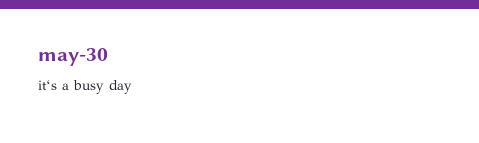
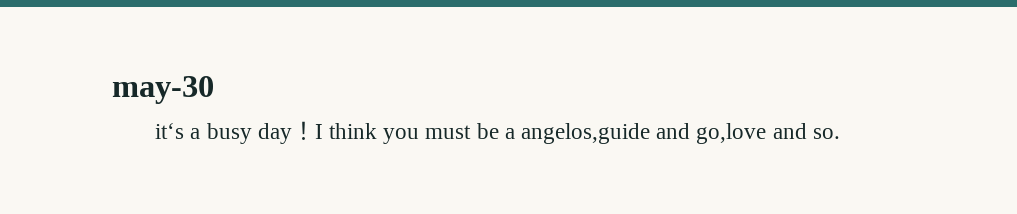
- it‘s a busy day
+ it‘s a busy day！I think you must be a angelos,guide and go,love and so.

